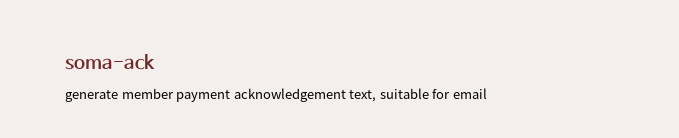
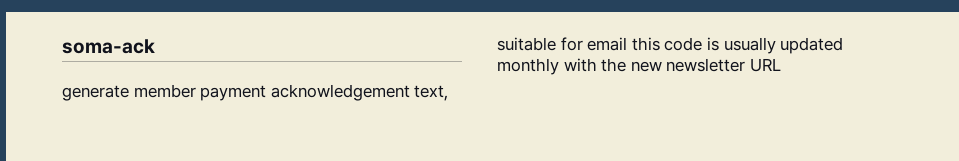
- generate member payment acknowledgement text, suitable for email
+ generate member payment acknowledgement text, suitable for email this code is usually updated monthly with the new newsletter URL

